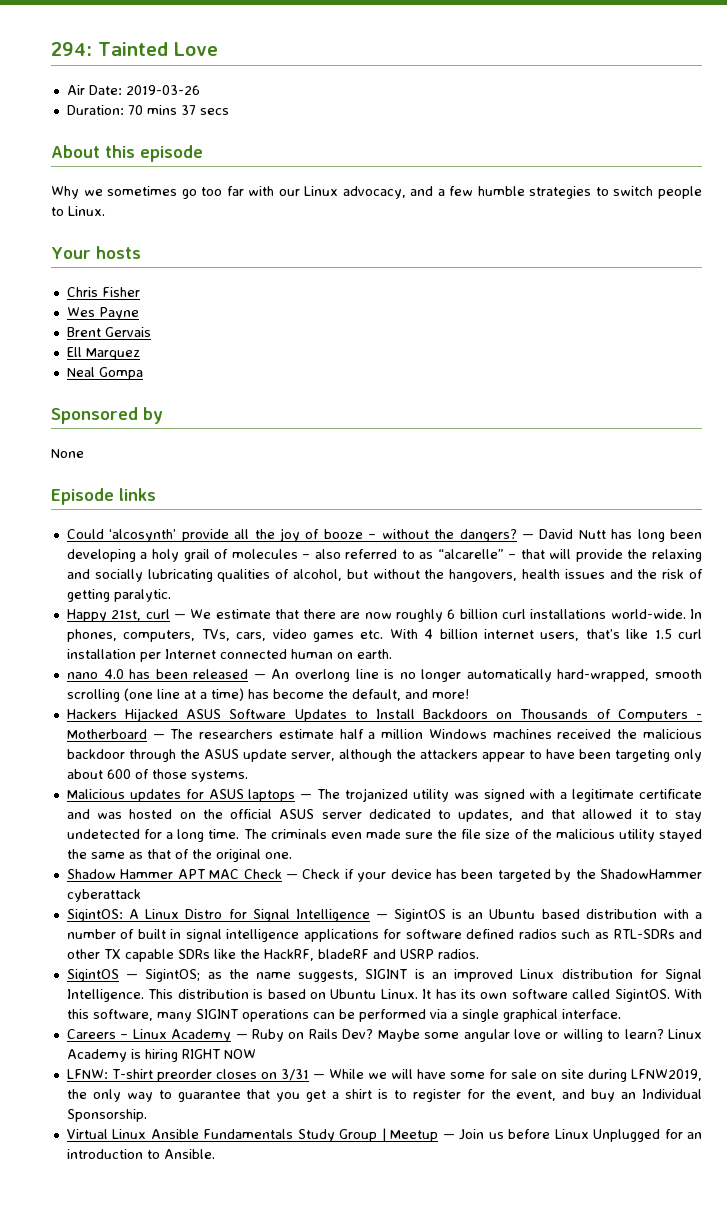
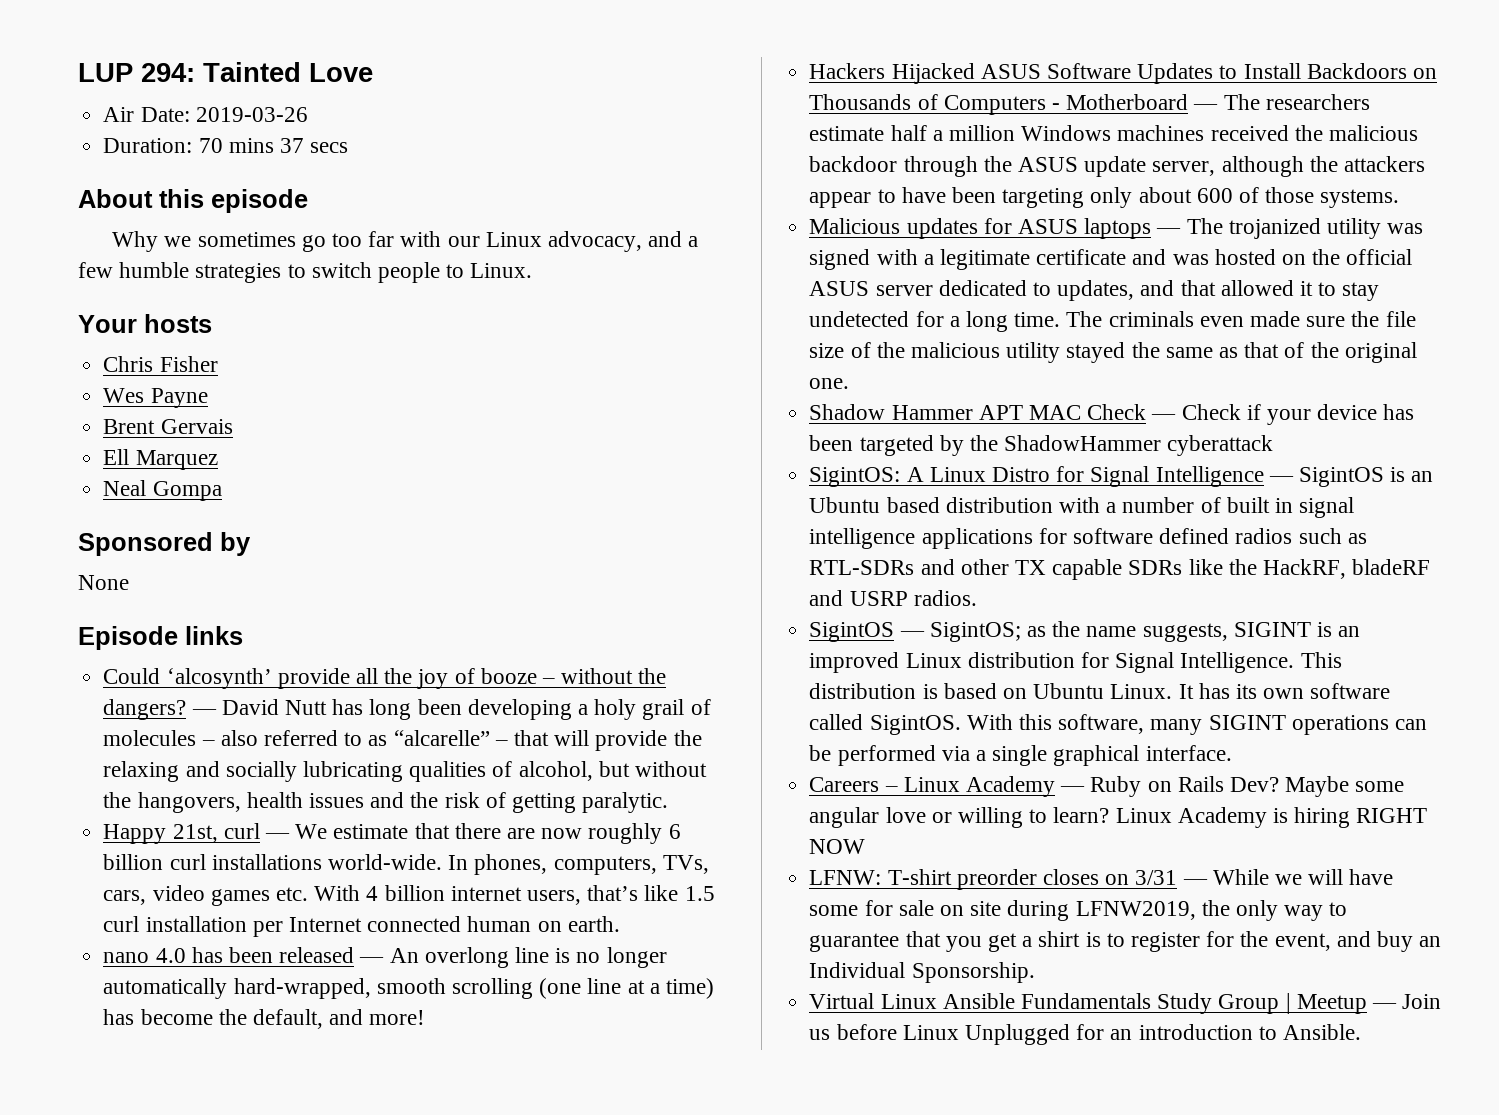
- 294: Tainted Love
+ LUP 294: Tainted Love

